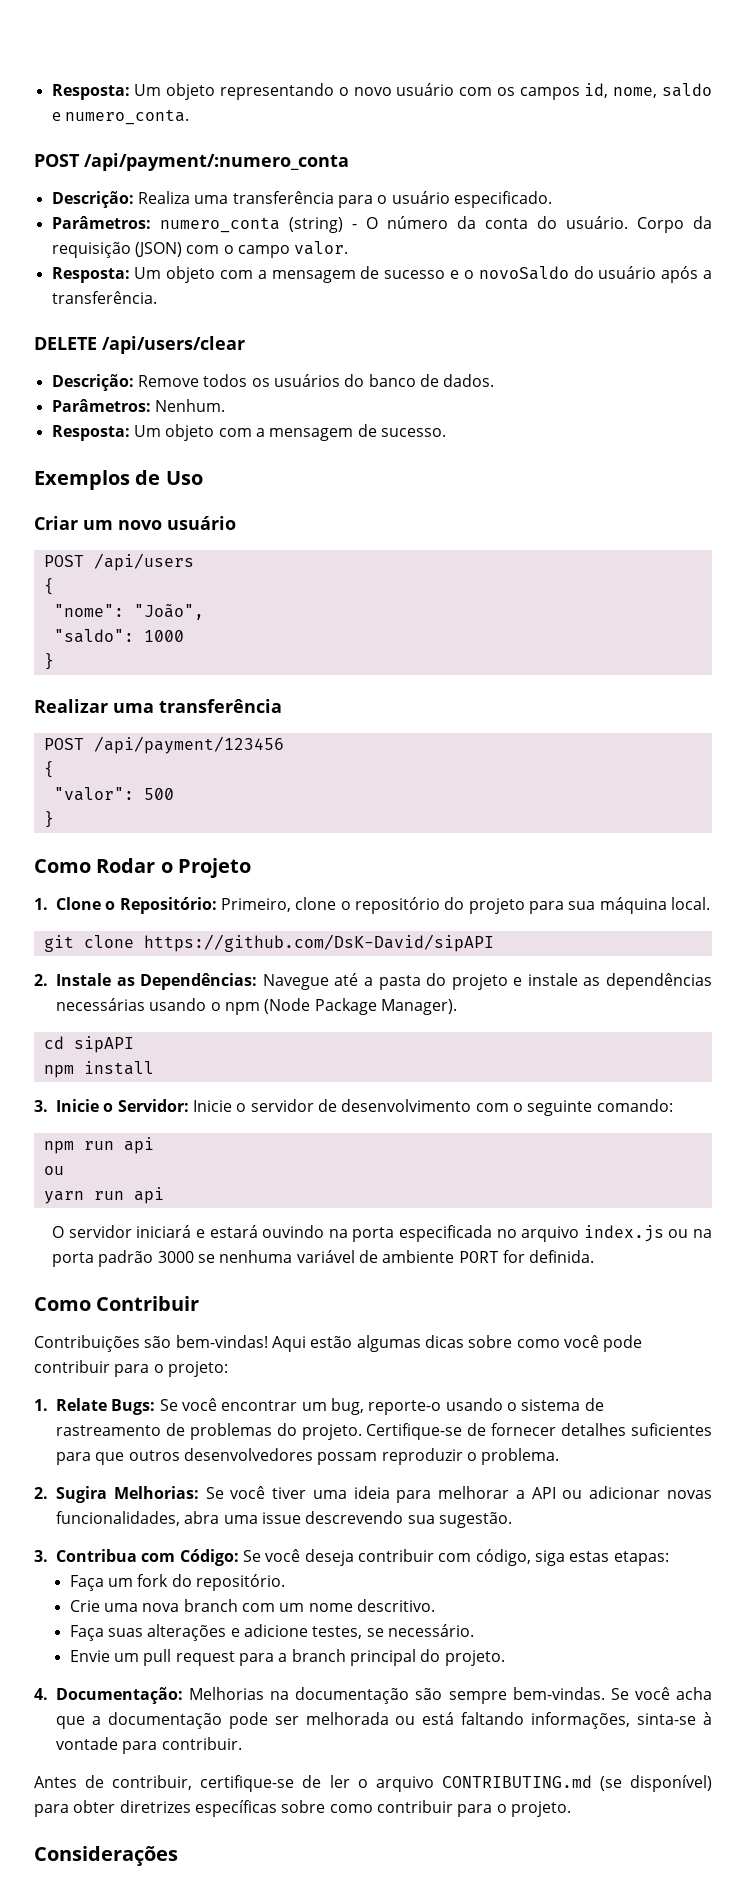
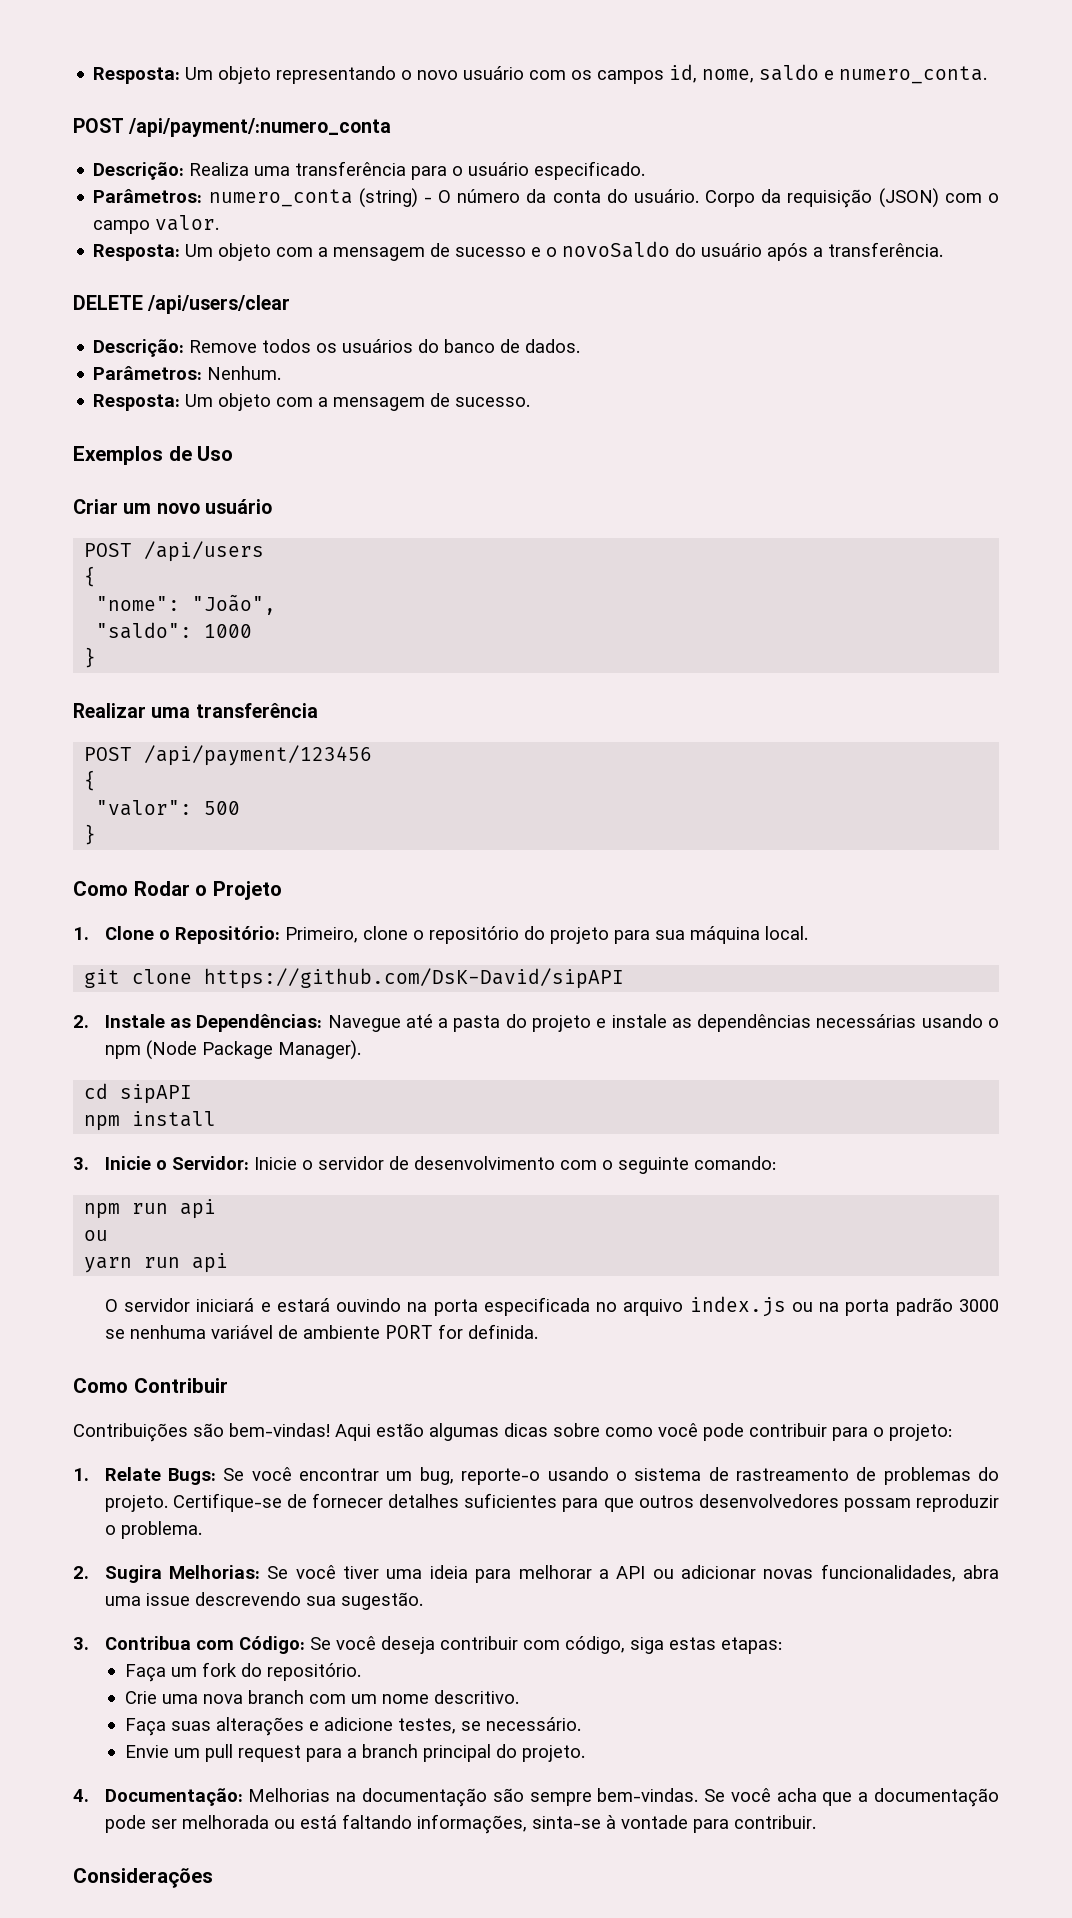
- Antes de contribuir, certifique-se de ler o arquivo CONTRIBUTING.md (se disponível) para obter diretrizes específicas sobre como contribuir para o projeto.

